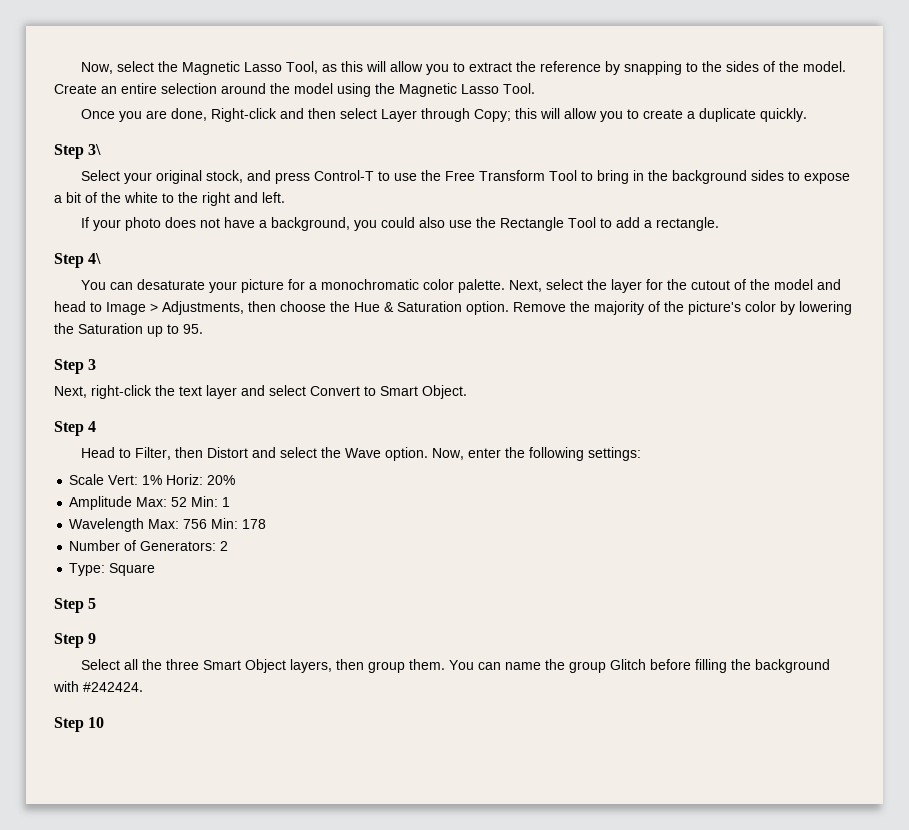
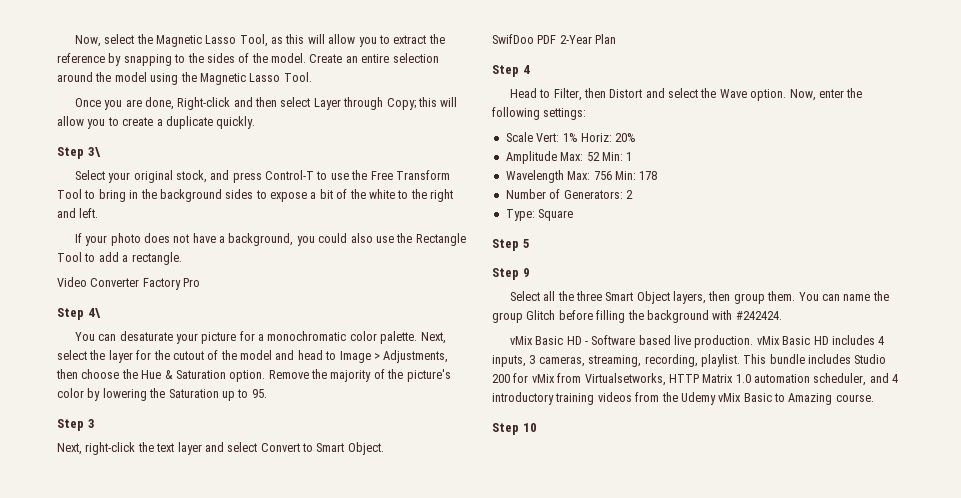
+ Video Converter Factory Pro
+ SwifDoo PDF 2-Year Plan
+ vMix Basic HD - Software based live production. vMix Basic HD includes 4 inputs, 3 cameras, streaming, recording, playlist. This bundle includes Studio 200 for vMix from Virtualsetworks, HTTP Matrix 1.0 automation scheduler, and 4 introductory training videos from the Udemy vMix Basic to Amazing course.

